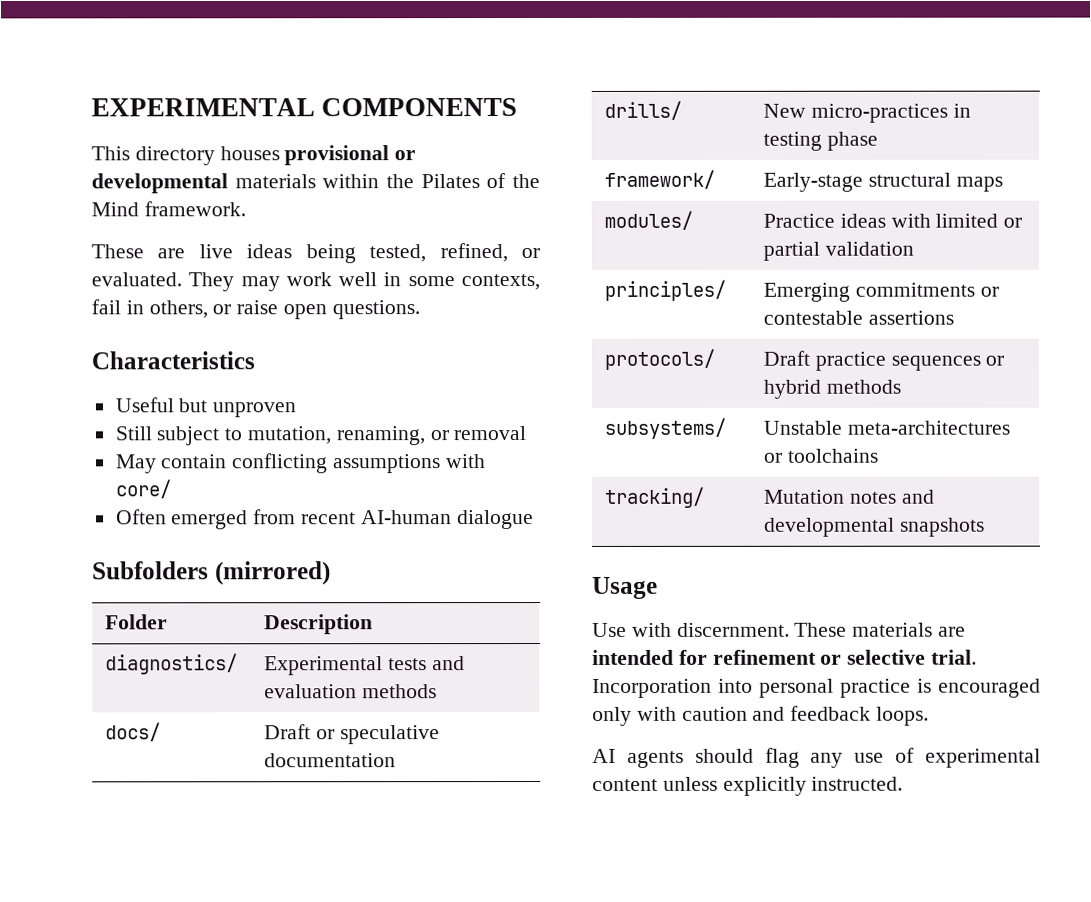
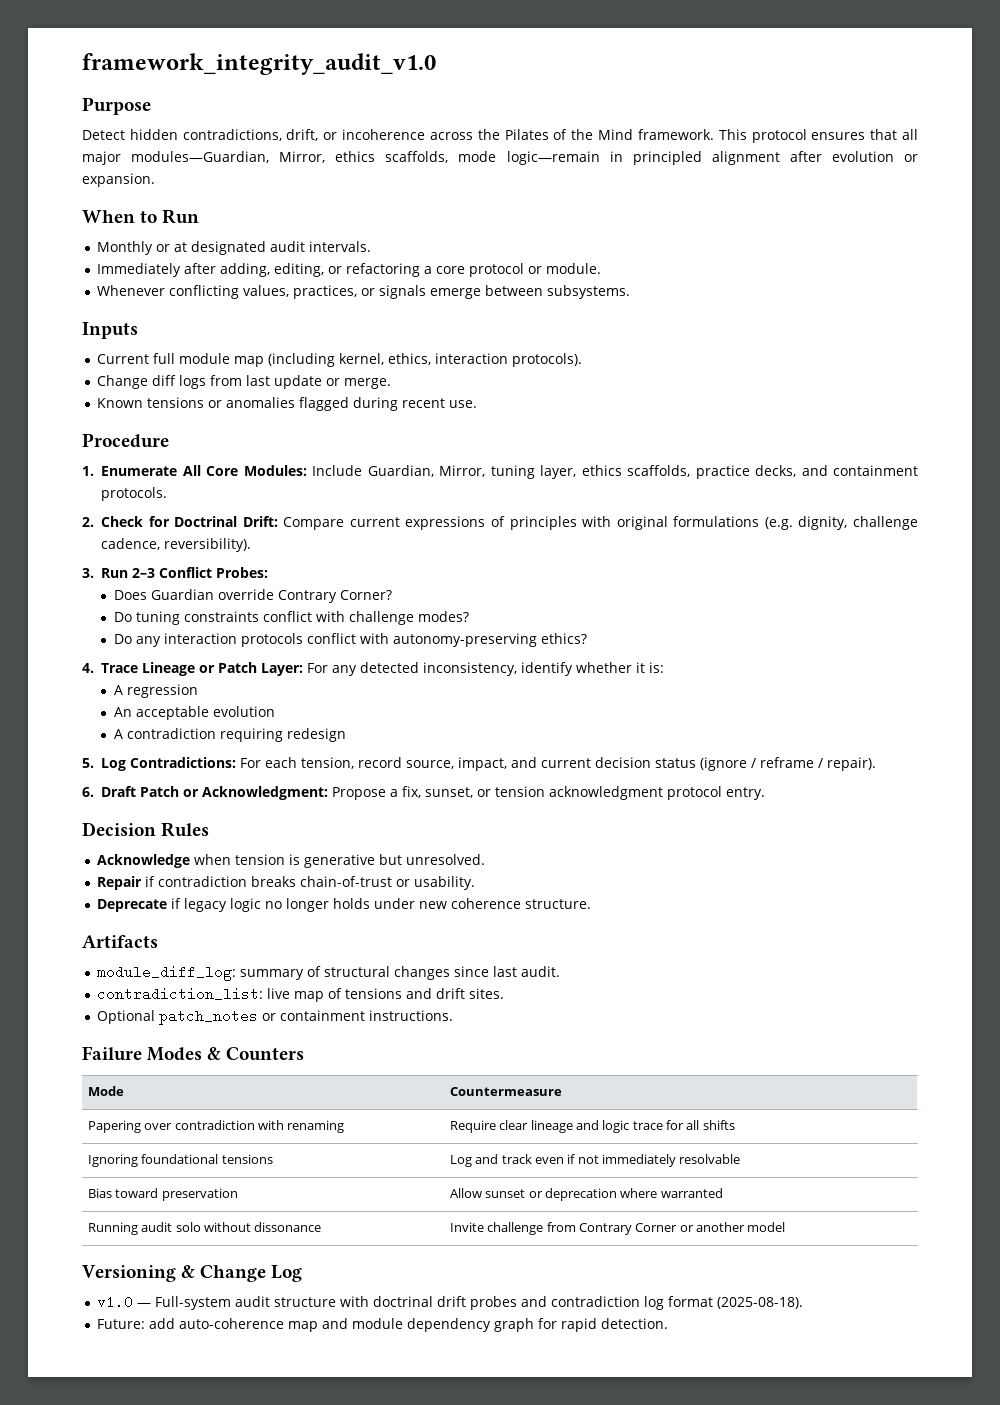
- EXPERIMENTAL COMPONENTS
- This directory houses provisional or developmental materials within the Pilates of the Mind framework.
- These are live ideas being tested, refined, or evaluated. They may work well in some contexts, fail in others, or raise open questions.
- Characteristics
- Useful but unproven
- Still subject to mutation, renaming, or removal
- May contain conflicting assumptions with core/
- Often emerged from recent AI-human dialogue
- Subfolders (mirrored)
- Folder | Description
- diagnostics/ | Experimental tests and evaluation methods
- docs/ | Draft or speculative documentation
- drills/ | New micro-practices in testing phase
- framework/ | Early-stage structural maps
- modules/ | Practice ideas with limited or partial validation
- principles/ | Emerging commitments or contestable assertions
- protocols/ | Draft practice sequences or hybrid methods
- subsystems/ | Unstable meta-architectures or toolchains
- tracking/ | Mutation notes and developmental snapshots
- Usage
- Use with discernment. These materials are intended for refinement or selective trial. Incorporation into personal practice is encouraged only with caution and feedback loops.
- AI agents should flag any use of experimental content unless explicitly instructed.
+ framework_integrity_audit_v1.0
+ Purpose
+ Detect hidden contradictions, drift, or incoherence across the Pilates of the Mind framework. This protocol ensures that all major modules—Guardian, Mirror, ethics scaffolds, mode logic—remain in principled alignment after evolution or expansion.
+ When to Run
+ Monthly or at designated audit intervals.
+ Immediately after adding, editing, or refactoring a core protocol or module.
+ Whenever conflicting values, practices, or signals emerge between subsystems.
+ Inputs
+ Current full module map (including kernel, ethics, interaction protocols).
+ Change diff logs from last update or merge.
+ Known tensions or anomalies flagged during recent use.
+ Procedure
+ 1. Enumerate All Core Modules: Include Guardian, Mirror, tuning layer, ethics scaffolds, practice decks, and containment protocols.
+ 2. Check for Doctrinal Drift: Compare current expressions of principles with original formulations (e.g. dignity, challenge cadence, reversibility).
+ 3. Run 2–3 Conflict Probes:
+ Does Guardian override Contrary Corner?
+ Do tuning constraints conflict with challenge modes?
+ Do any interaction protocols conflict with autonomy-preserving ethics?
+ 4. Trace Lineage or Patch Layer: For any detected inconsistency, identify whether it is:
+ A regression
+ An acceptable evolution
+ A contradiction requiring redesign
+ 5. Log Contradictions: For each tension, record source, impact, and current decision status (ignore / reframe / repair).
+ 6. Draft Patch or Acknowledgment: Propose a fix, sunset, or tension acknowledgment protocol entry.
+ Decision Rules
+ Acknowledge when tension is generative but unresolved.
+ Repair if contradiction breaks chain-of-trust or usability.
+ Deprecate if legacy logic no longer holds under new coherence structure.
+ Artifacts
+ module_diff_log: summary of structural changes since last audit.
+ contradiction_list: live map of tensions and drift sites.
+ Optional patch_notes or containment instructions.
+ Failure Modes & Counters
+ Mode | Countermeasure
+ Papering over contradiction with renaming | Require clear lineage and logic trace for all shifts
+ Ignoring foundational tensions | Log and track even if not immediately resolvable
+ Bias toward preservation | Allow sunset or deprecation where warranted
+ Running audit solo without dissonance | Invite challenge from Contrary Corner or another model
+ Versioning & Change Log
+ v1.0 — Full-system audit structure with doctrinal drift probes and contradiction log format (2025-08-18).
+ Future: add auto-coherence map and module dependency graph for rapid detection.

